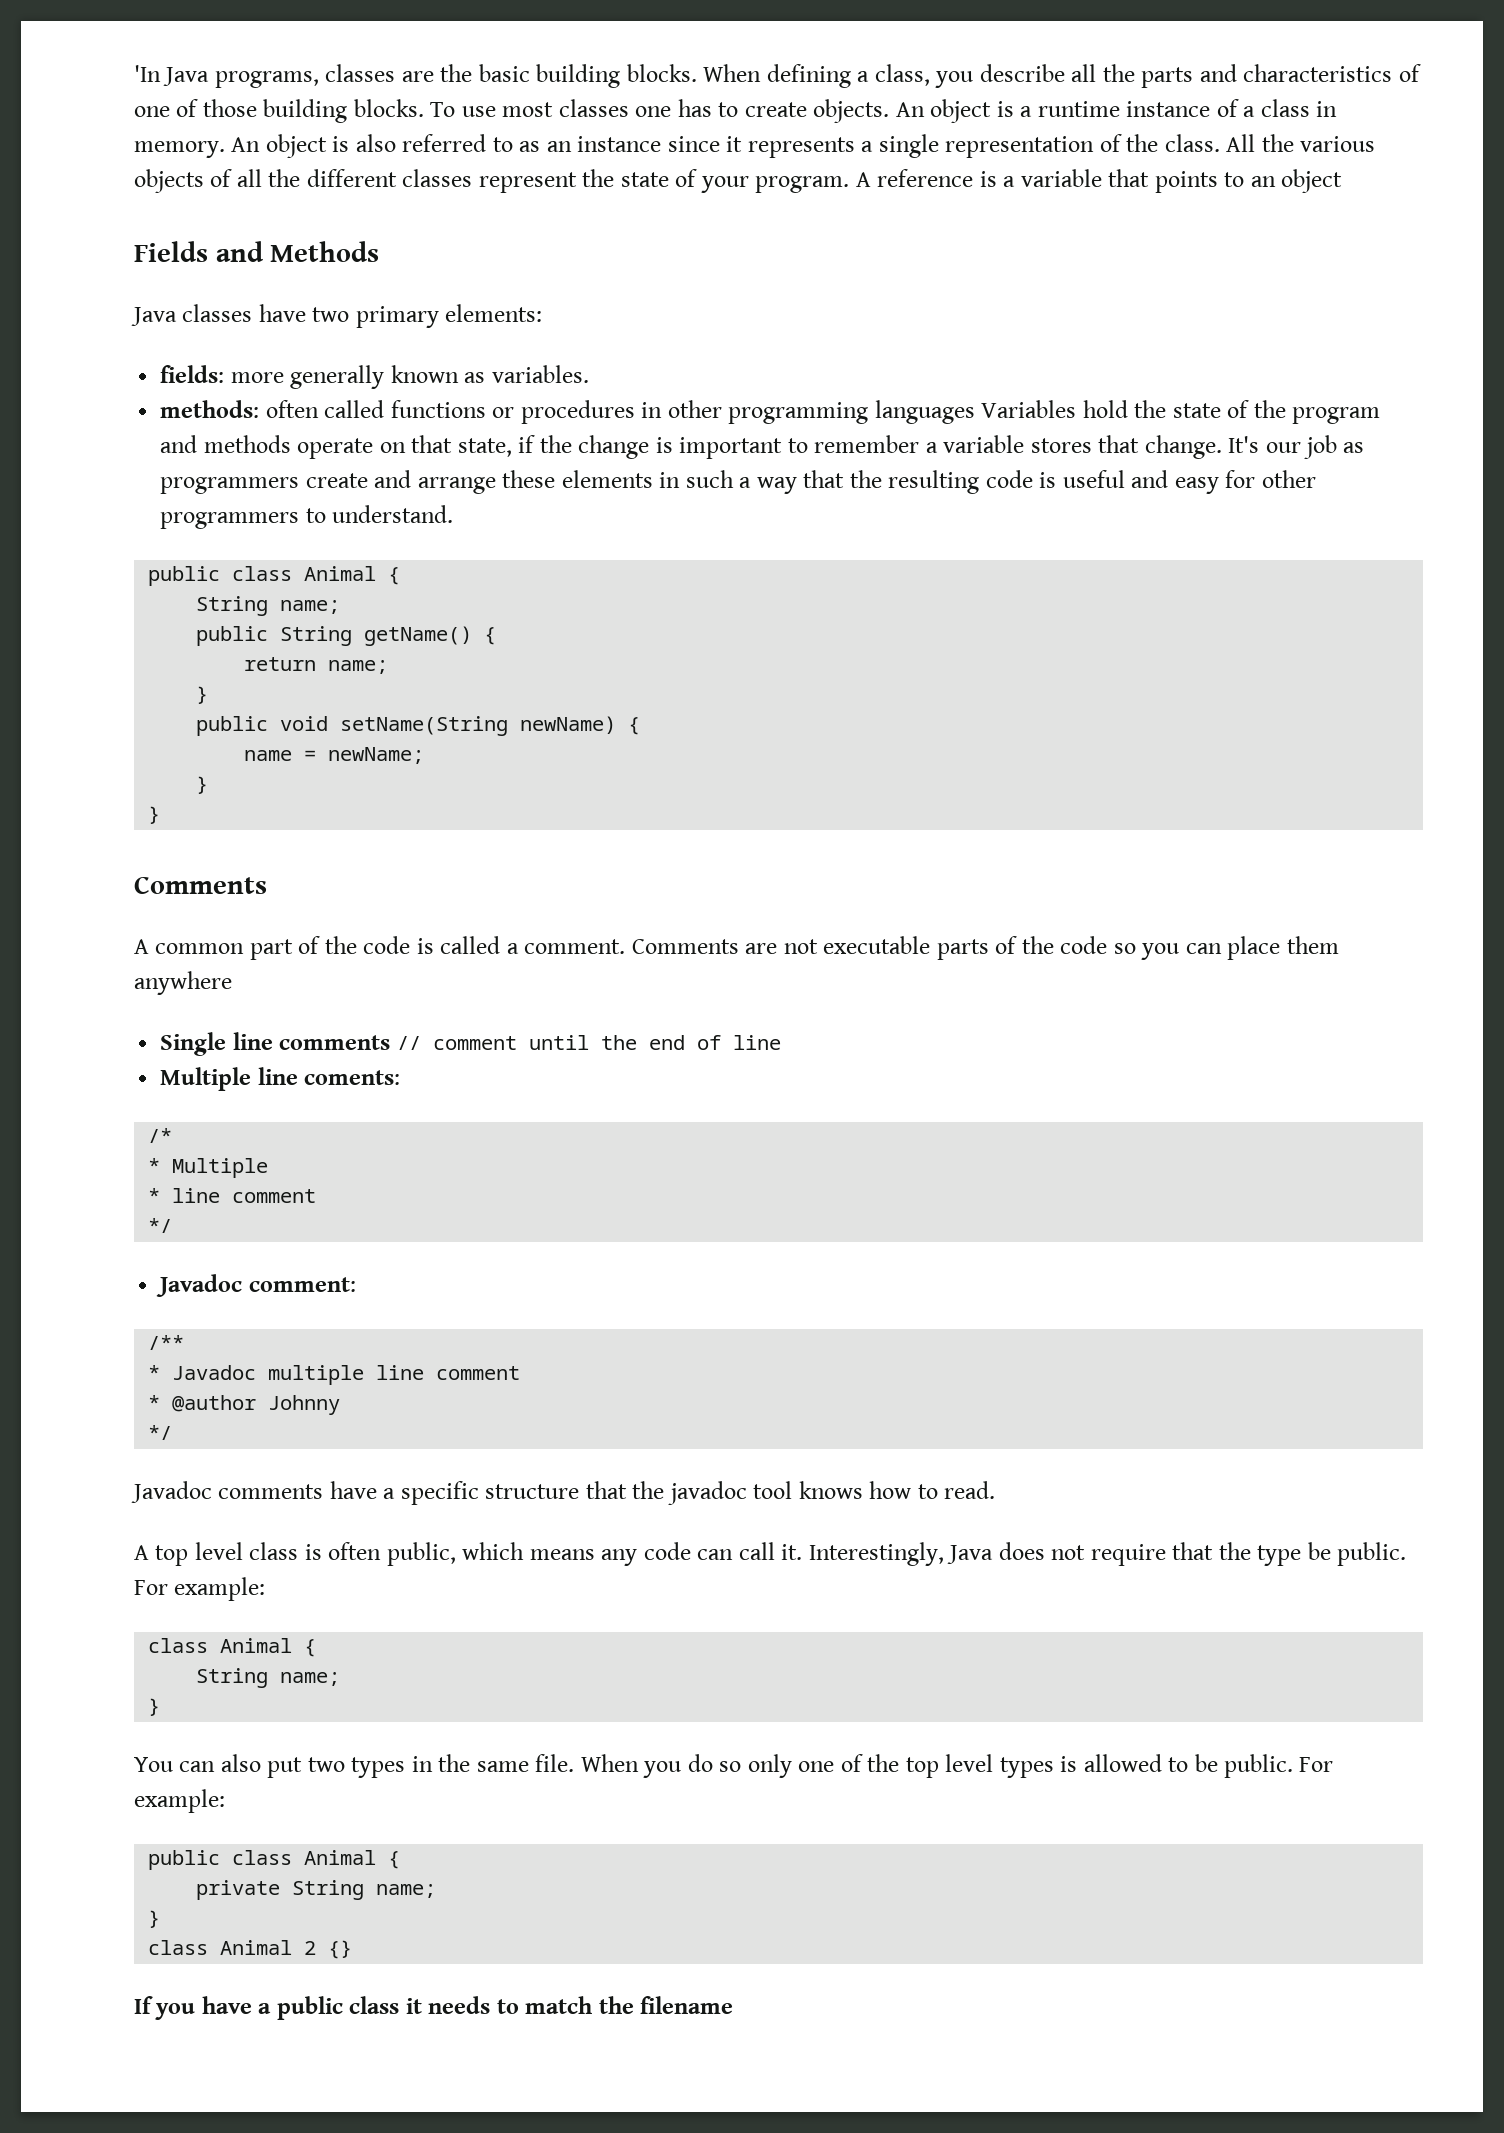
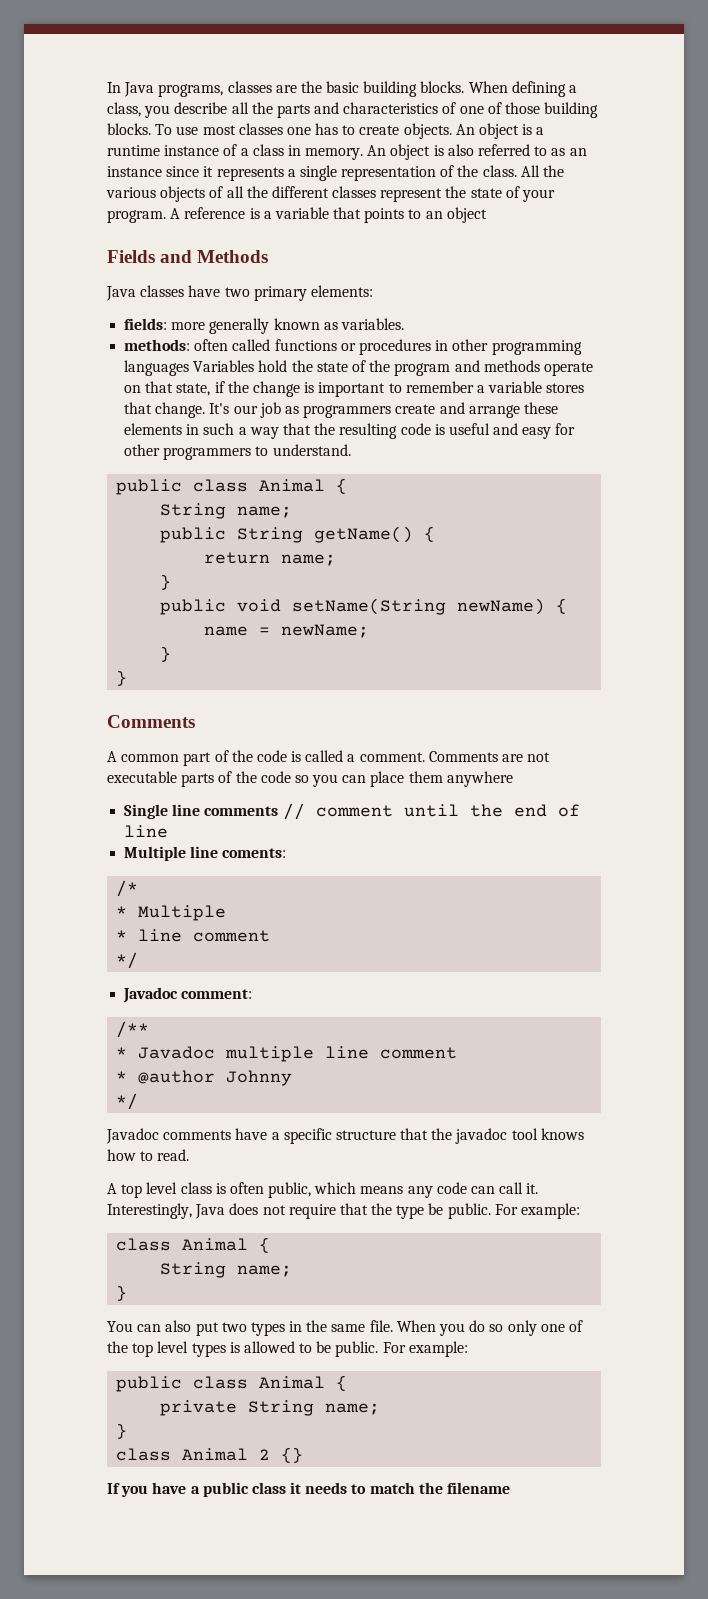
- 'In Java programs, classes are the basic building blocks.
+ In Java programs, classes are the basic building blocks.

